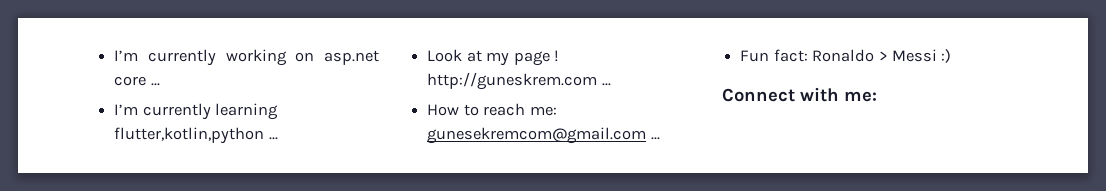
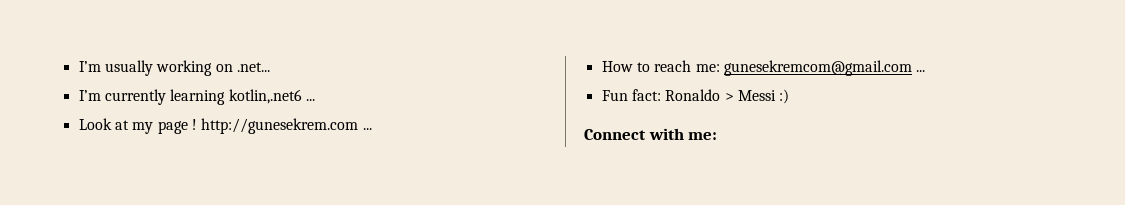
- I’m currently working on asp.net core ...
+ I’m usually working on .net...
- I’m currently learning flutter,kotlin,python ...
+ I’m currently learning kotlin,.net6 ...
- Look at my page ! http://guneskrem.com ...
+ Look at my page ! http://gunesekrem.com ...

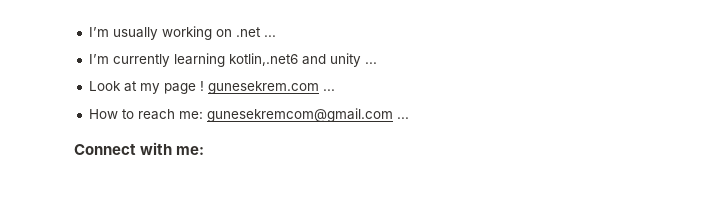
- I’m usually working on .net...
+ I’m usually working on .net ...
- I’m currently learning kotlin,.net6 ...
+ I’m currently learning kotlin,.net6 and unity ...
- Look at my page ! http://gunesekrem.com ...
+ Look at my page ! gunesekrem.com ...
- Fun fact: Ronaldo > Messi :)

